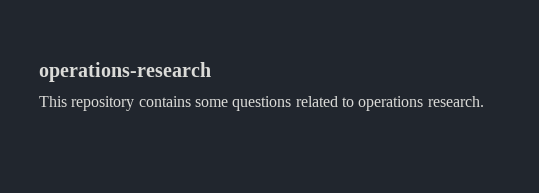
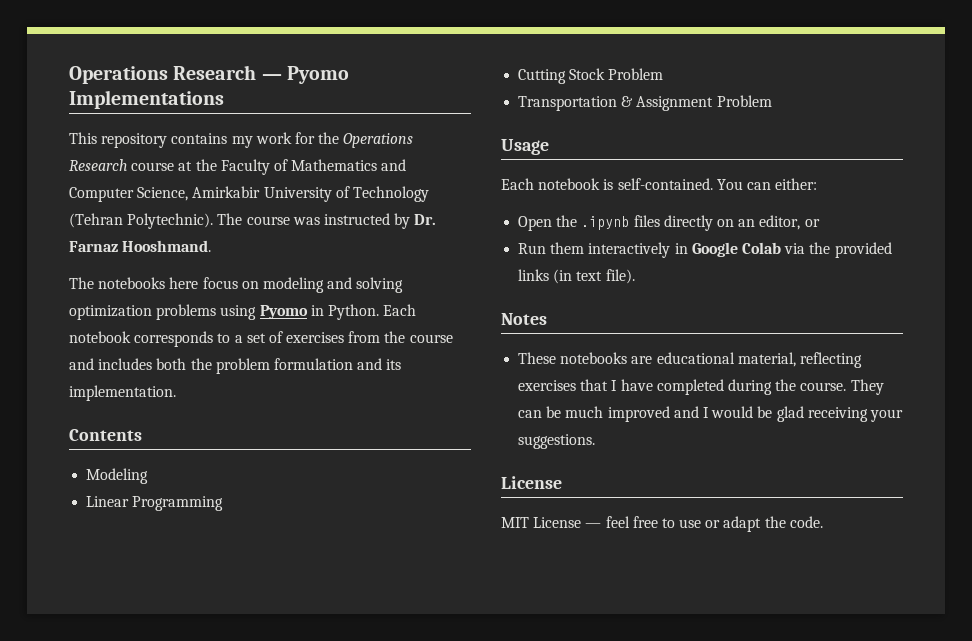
- operations-research
- This repository contains some questions related to operations research.
+ Operations Research — Pyomo Implementations
+ This repository contains my work for the Operations Research course at the Faculty of Mathematics and Computer Science, Amirkabir University of Technology (Tehran Polytechnic). The course was instructed by Dr. Farnaz Hooshmand.
+ The notebooks here focus on modeling and solving optimization problems using Pyomo in Python. Each notebook corresponds to a set of exercises from the course and includes both the problem formulation and its implementation.
+ Contents
+ Modeling
+ Linear Programming
+ Cutting Stock Problem
+ Transportation & Assignment Problem
+ Usage
+ Each notebook is self-contained. You can either:
+ Open the .ipynb files directly on an editor, or
+ Run them interactively in Google Colab via the provided links (in text file).
+ Notes
+ These notebooks are educational material, reflecting exercises that I have completed during the course. They can be much improved and I would be glad receiving your suggestions.
+ License
+ MIT License — feel free to use or adapt the code.

